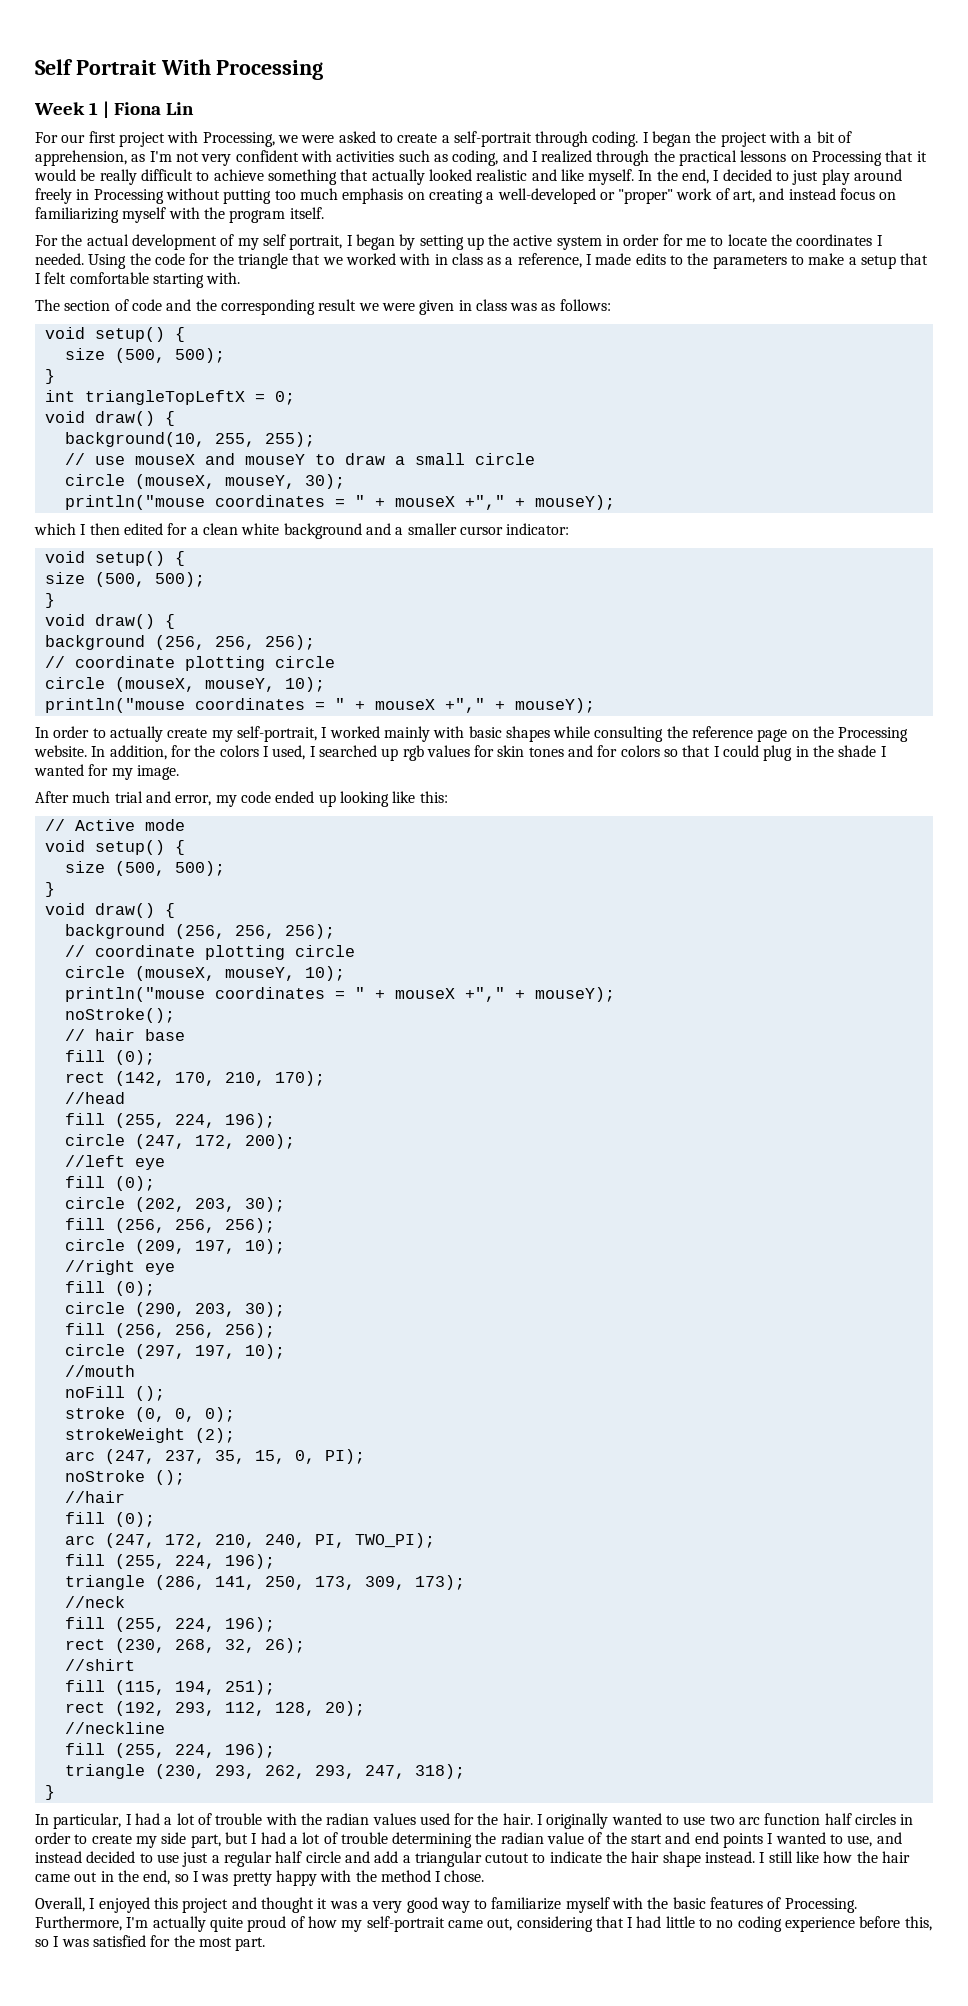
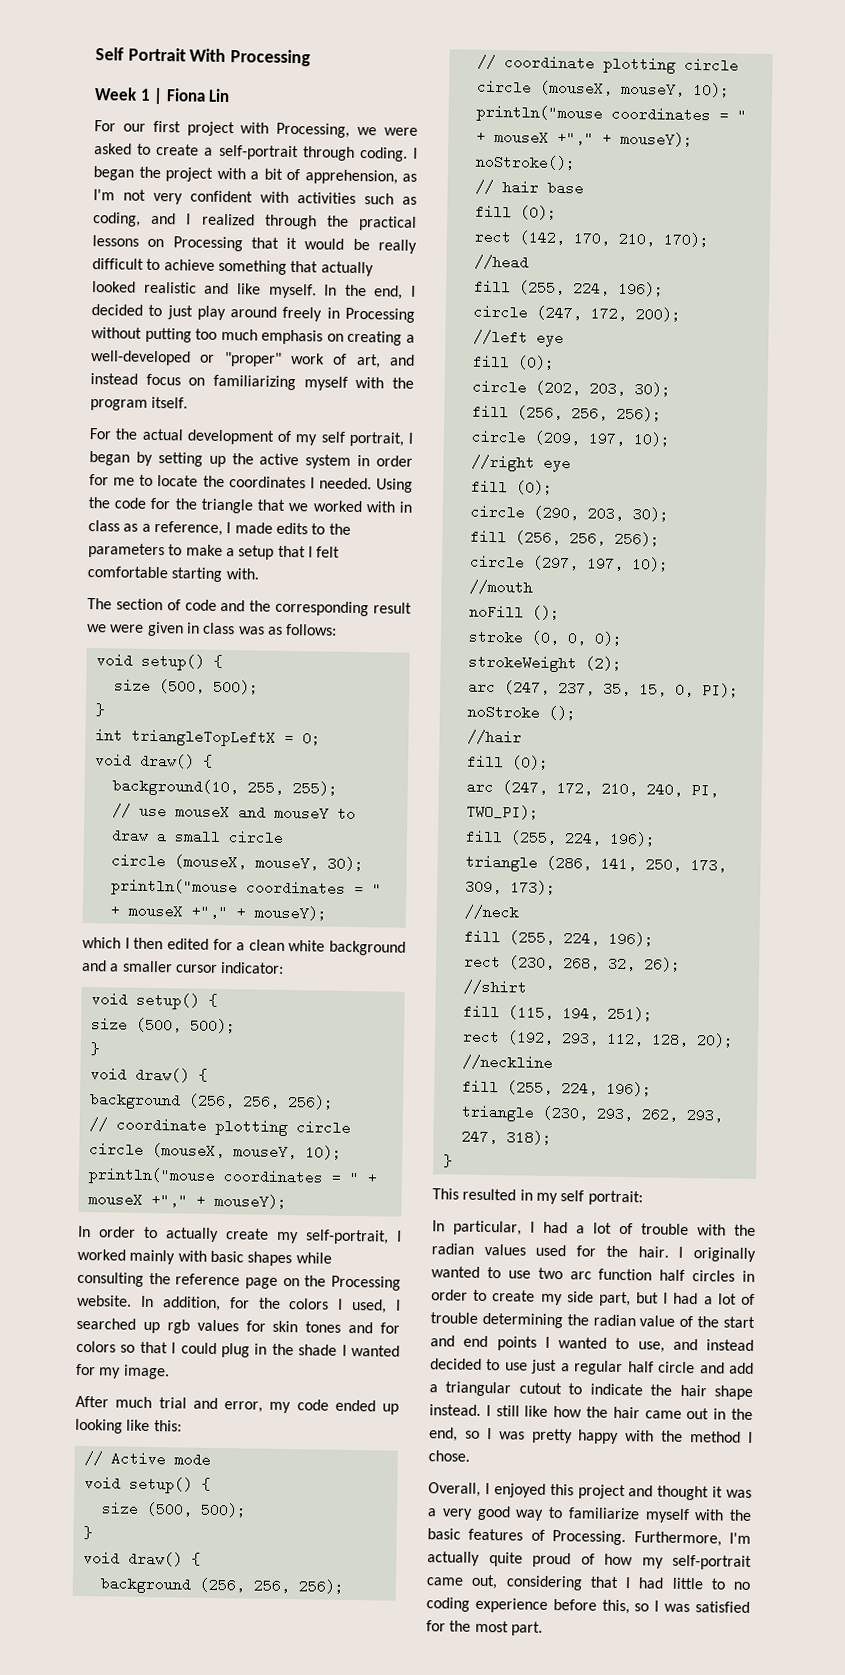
+ This resulted in my self portrait:

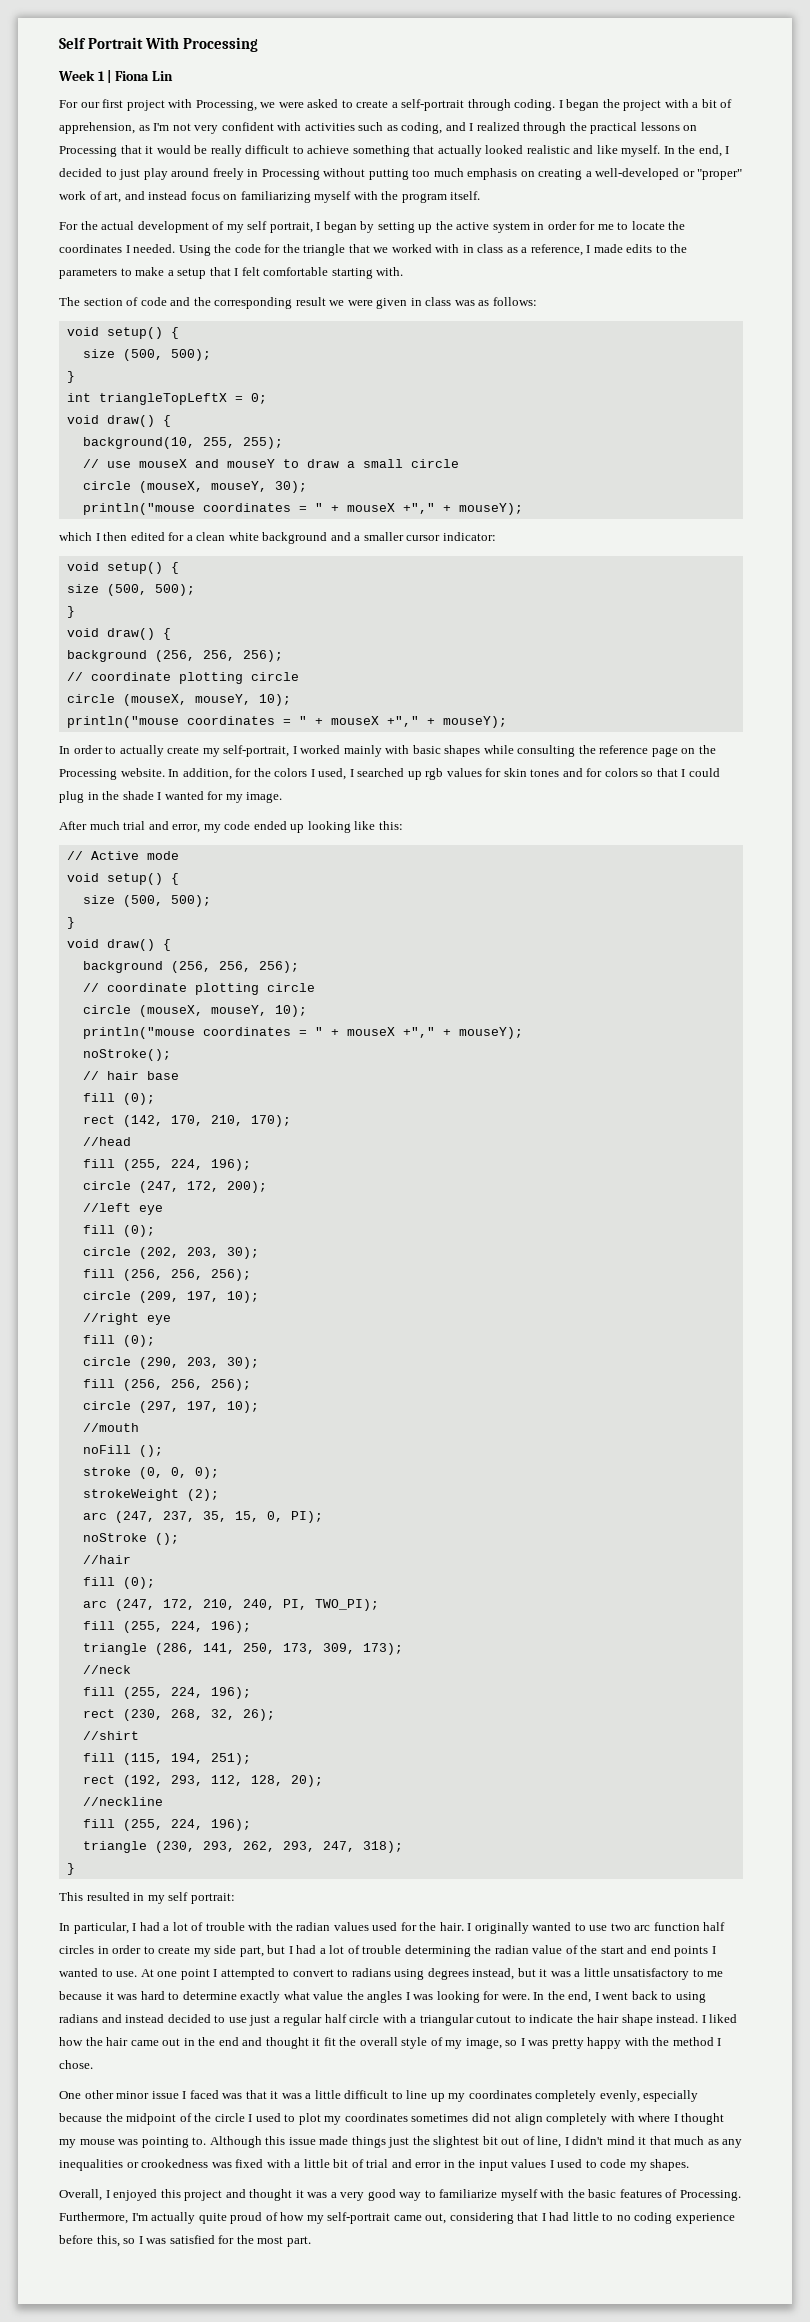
- I originally wanted to use two arc function half circles in order to create my side part, but I had a lot of trouble determining the radian value of the start and end points I wanted to use, and instead decided to use just a regular half circle and add a triangular cutout to indicate the hair shape instead.
+ I originally wanted to use two arc function half circles in order to create my side part, but I had a lot of trouble determining the radian value of the start and end points I wanted to use. At one point I attempted to convert to radians using degrees instead, but it was a little unsatisfactory to me because it was hard to determine exactly what value the angles I was looking for were. In the end, I went back to using radians and instead decided to use just a regular half circle with a triangular cutout to indicate the hair shape instead.
- I still like how the hair came out in the end, so I was pretty happy with the method I chose.
+ I liked how the hair came out in the end and thought it fit the overall style of my image, so I was pretty happy with the method I chose.
+ One other minor issue I faced was that it was a little difficult to line up my coordinates completely evenly, especially because the midpoint of the circle I used to plot my coordinates sometimes did not align completely with where I thought my mouse was pointing to. Although this issue made things just the slightest bit out of line, I didn't mind it that much as any inequalities or crookedness was fixed with a little bit of trial and error in the input values I used to code my shapes.

